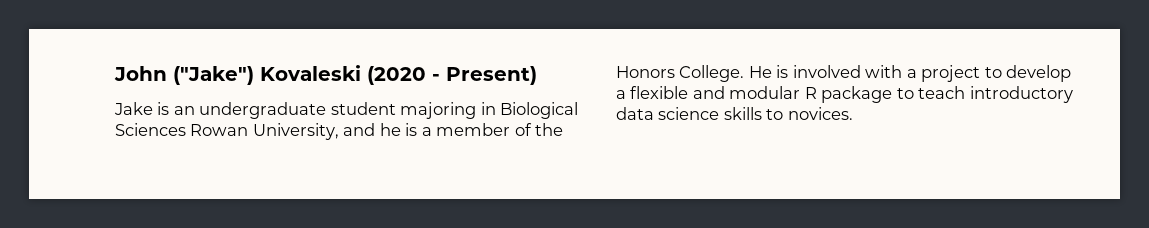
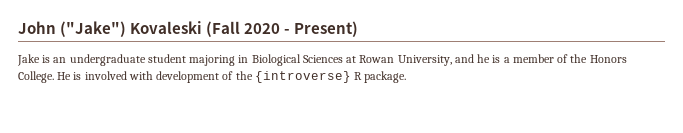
- John ("Jake") Kovaleski (2020 - Present)
+ John ("Jake") Kovaleski (Fall 2020 - Present)
- Jake is an undergraduate student majoring in Biological Sciences Rowan University, and he is a member of the Honors College.
+ Jake is an undergraduate student majoring in Biological Sciences at Rowan University, and he is a member of the Honors College.
- He is involved with a project to develop a flexible and modular R package to teach introductory data science skills to novices.
+ He is involved with development of the {introverse} R package.

